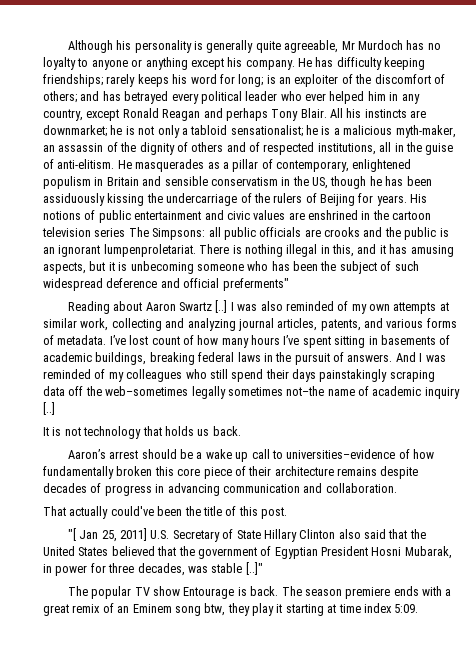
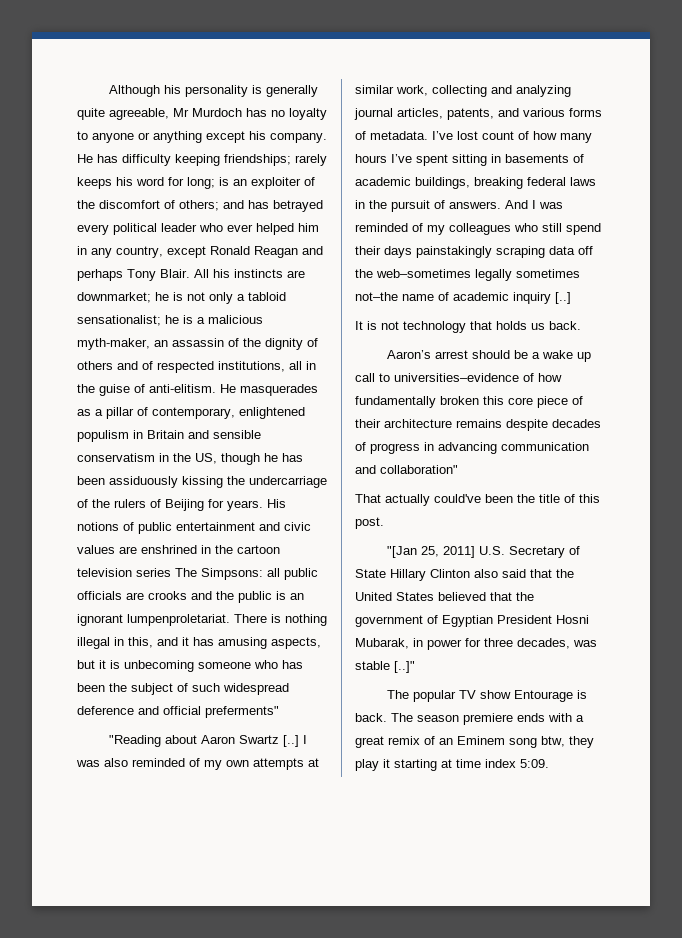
- Reading about Aaron Swartz [..]
+ "Reading about Aaron Swartz [..]
- Aaron’s arrest should be a wake up call to universities–evidence of how fundamentally broken this core piece of their architecture remains despite decades of progress in advancing communication and collaboration.
+ Aaron’s arrest should be a wake up call to universities–evidence of how fundamentally broken this core piece of their architecture remains despite decades of progress in advancing communication and collaboration"
- "[ Jan 25, 2011] U.S. Secretary of State Hillary Clinton also said that the United States believed that the government of Egyptian President Hosni Mubarak, in power for three decades, was stable [..]"
+ "[Jan 25, 2011] U.S. Secretary of State Hillary Clinton also said that the United States believed that the government of Egyptian President Hosni Mubarak, in power for three decades, was stable [..]"

